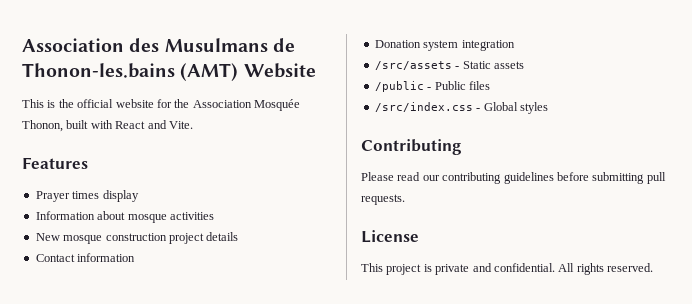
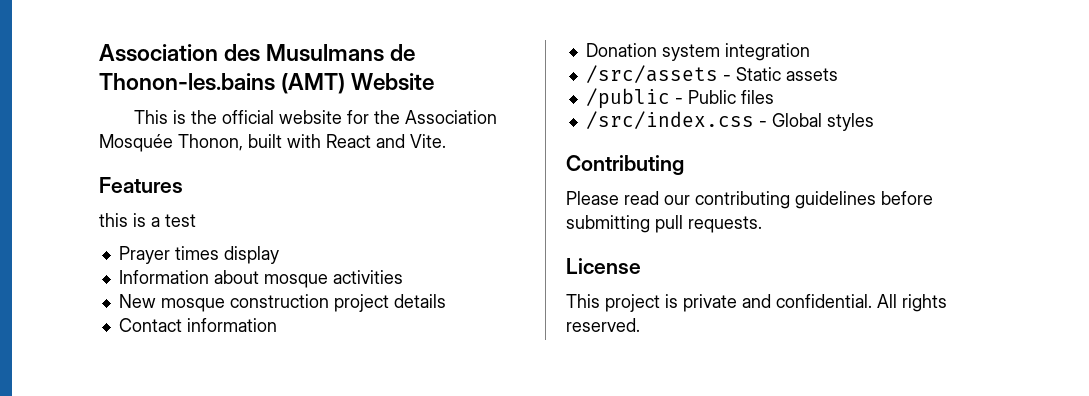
+ this is a test

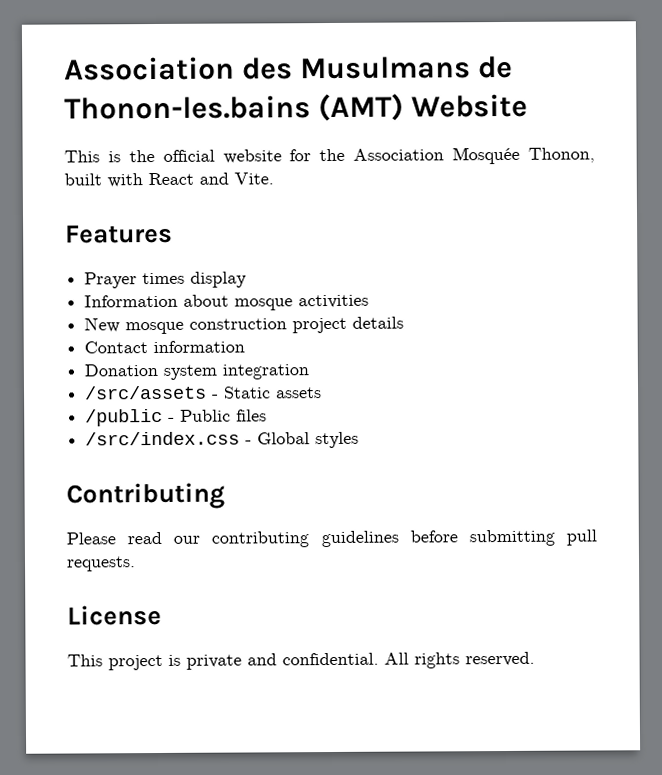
- this is a test

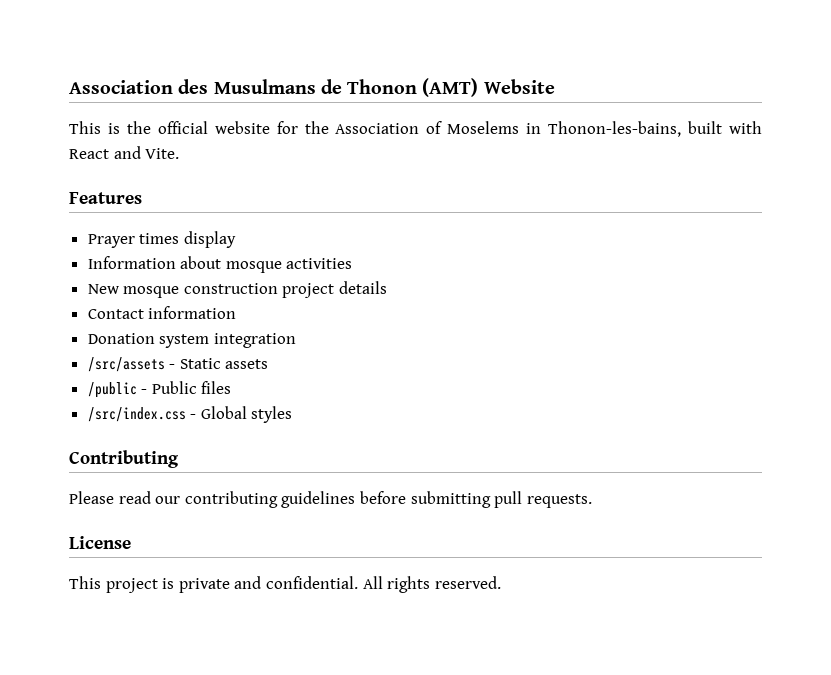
- Association des Musulmans de Thonon-les.bains (AMT) Website
+ Association des Musulmans de Thonon (AMT) Website
- This is the official website for the Association Mosquée Thonon, built with React and Vite.
+ This is the official website for the Association of Moselems in Thonon-les-bains, built with React and Vite.

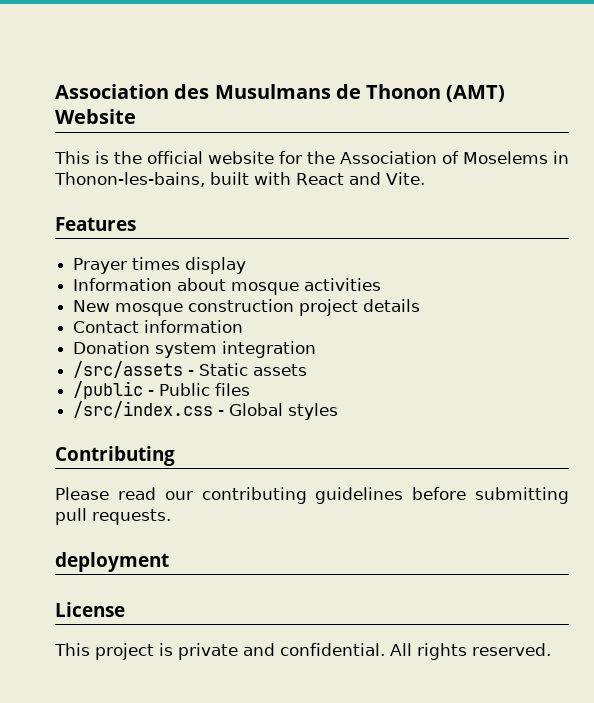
+ deployment

